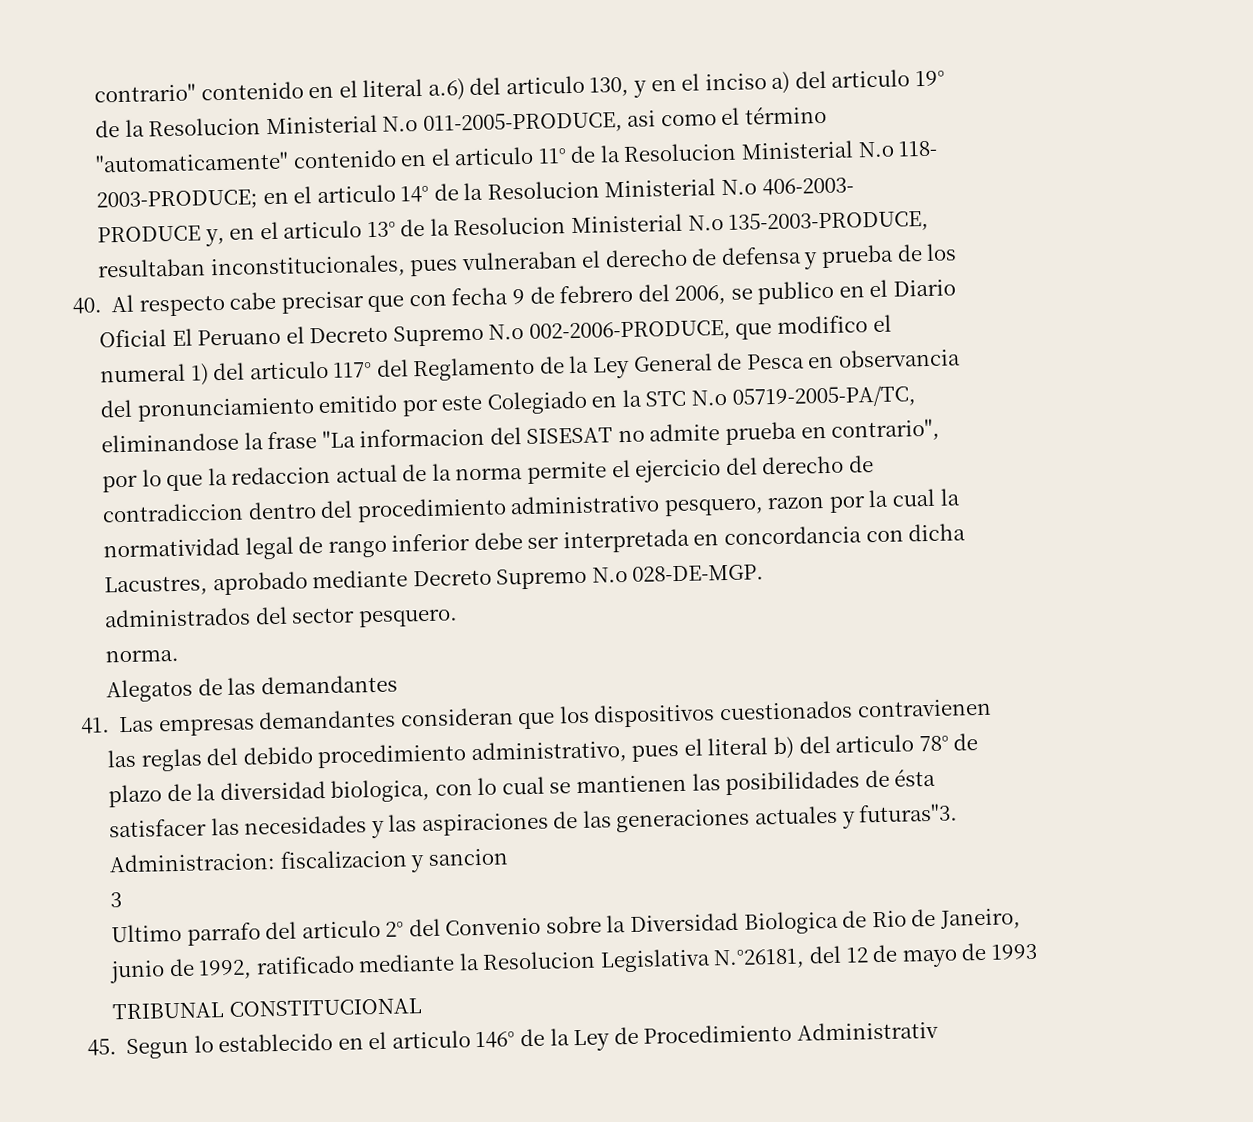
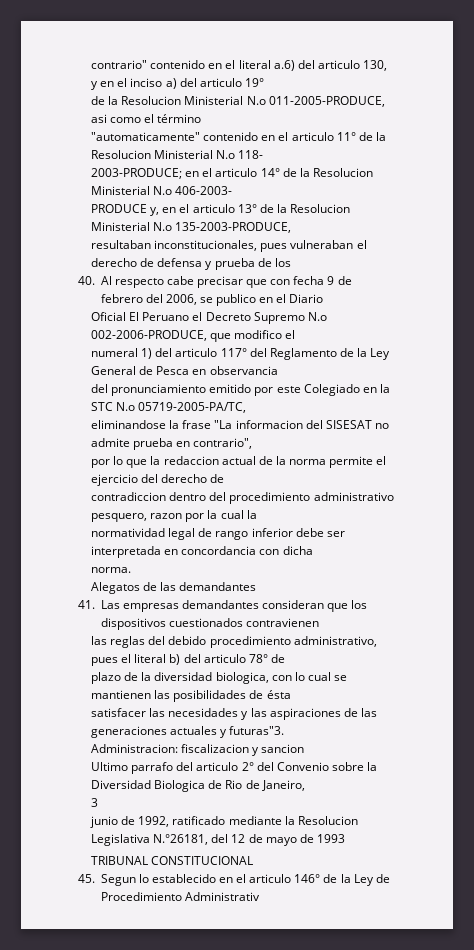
- Lacustres, aprobado mediante Decreto Supremo N.o 028-DE-MGP.
- administrados del sector pesquero.
- 3
+ 3

